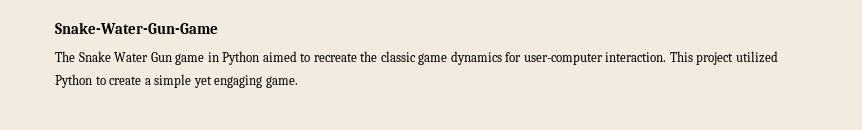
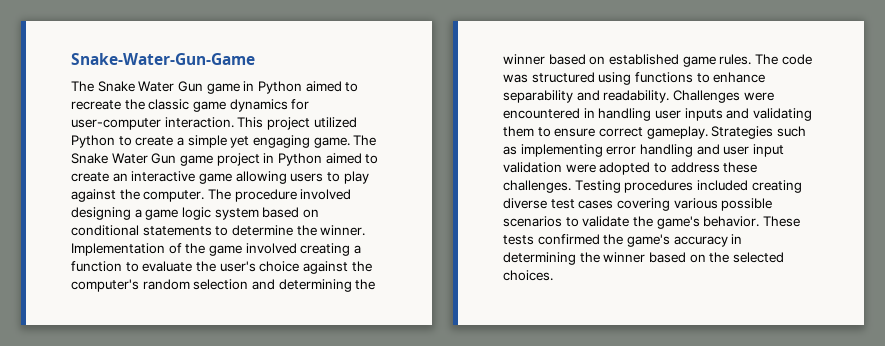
+ The Snake Water Gun game project in Python aimed to create an interactive game allowing users to play against the computer. The procedure involved designing a game logic system based on conditional statements to determine the winner. Implementation of the game involved creating a function to evaluate the user's choice against the computer's random selection and determining the winner based on established game rules. The code was structured using functions to enhance separability and readability. Challenges were encountered in handling user inputs and validating them to ensure correct gameplay. Strategies such as implementing error handling and user input validation were adopted to address these challenges. Testing procedures included creating diverse test cases covering various possible scenarios to validate the game's behavior. These tests confirmed the game's accuracy in determining the winner based on the selected choices.

